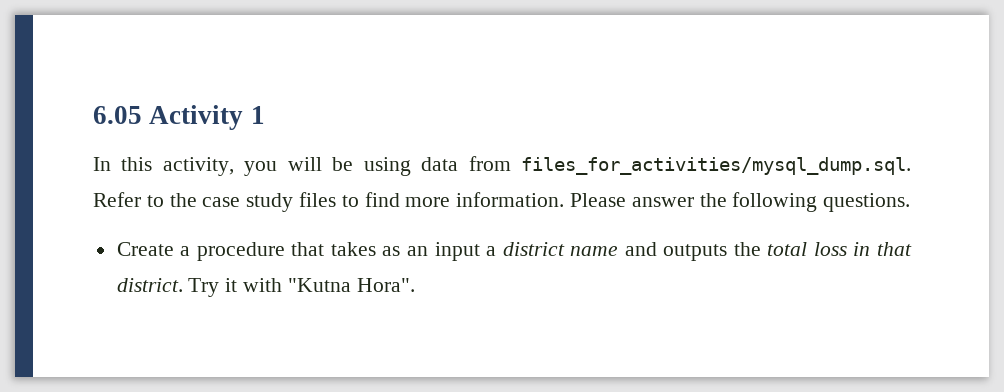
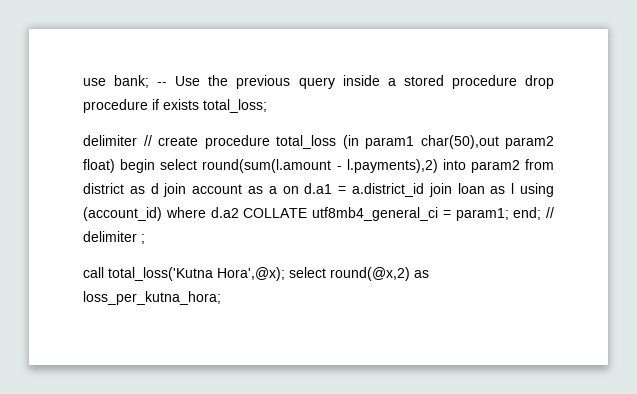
- 6.05 Activity 1
- In this activity, you will be using data from files_for_activities/mysql_dump.sql. Refer to the case study files to find more information. Please answer the following questions.
- Create a procedure that takes as an input a district name and outputs the total loss in that district. Try it with "Kutna Hora".
+ use bank; -- Use the previous query inside a stored procedure drop procedure if exists total_loss;
+ delimiter // create procedure total_loss (in param1 char(50),out param2 float) begin select round(sum(l.amount - l.payments),2) into param2 from district as d join account as a on d.a1 = a.district_id join loan as l using (account_id) where d.a2 COLLATE utf8mb4_general_ci = param1; end; // delimiter ;
+ call total_loss('Kutna Hora',@x); select round(@x,2) as loss_per_kutna_hora;

